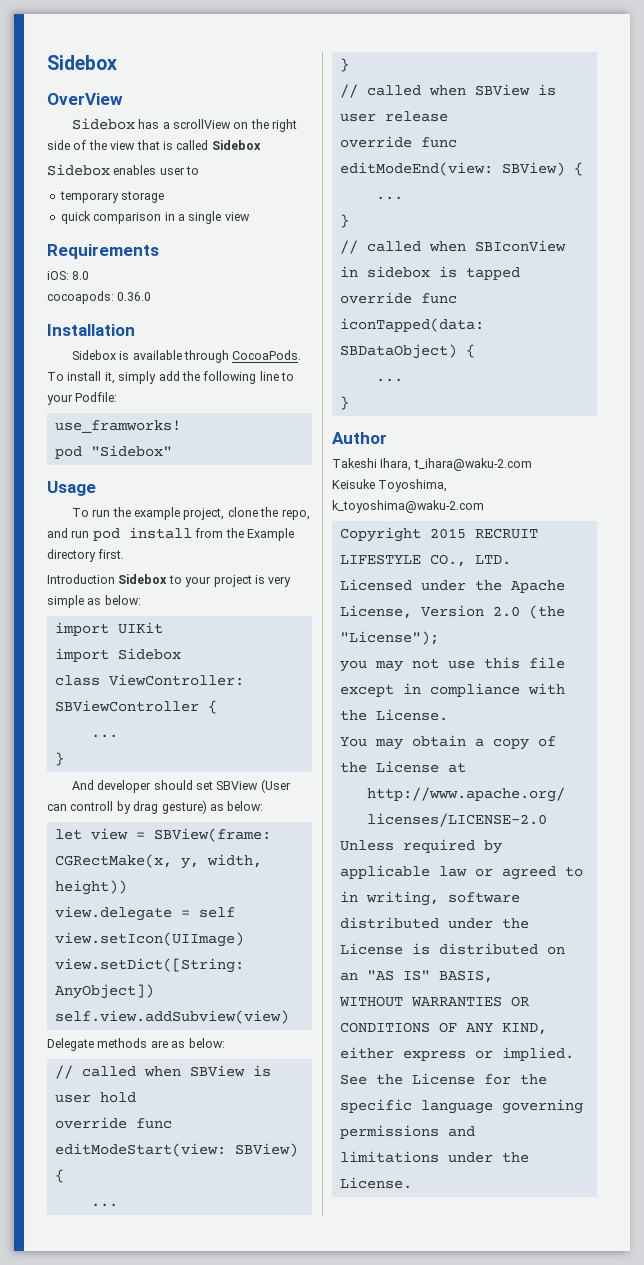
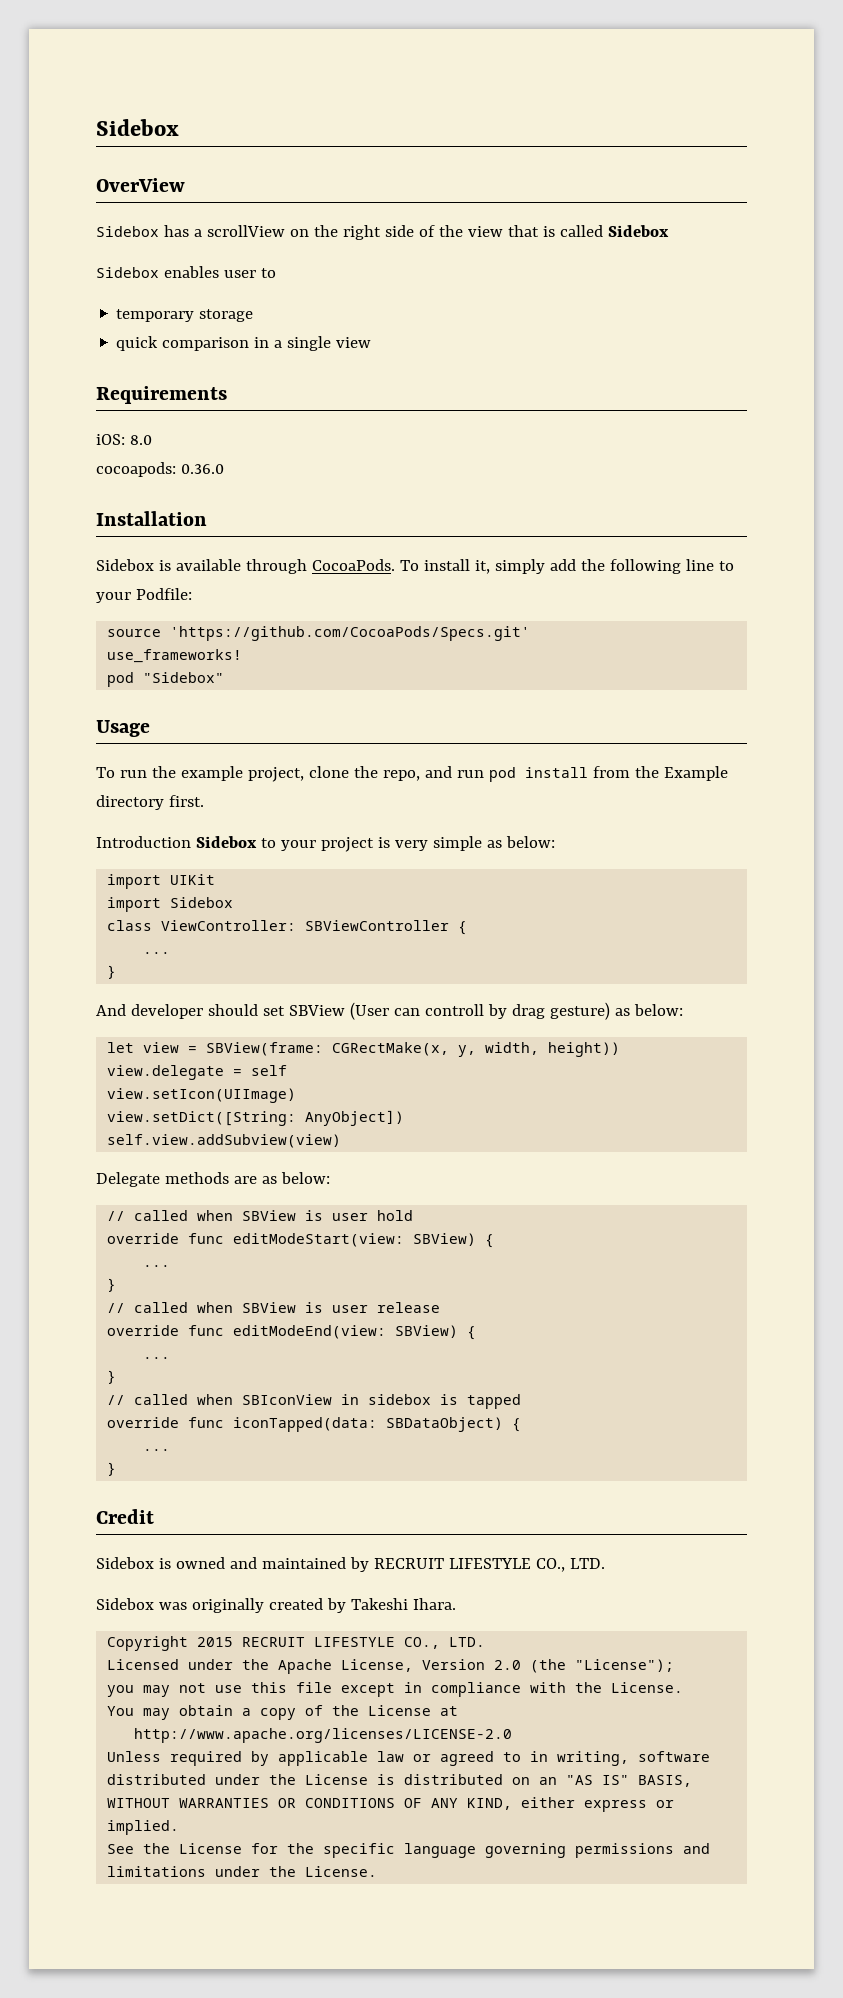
- use_framworks!
+ source 'https://github.com/CocoaPods/Specs.git'
+ use_frameworks!
- Author
- Takeshi Ihara, t_ihara@waku-2.com
- Keisuke Toyoshima, k_toyoshima@waku-2.com
+ Credit
+ Sidebox is owned and maintained by RECRUIT LIFESTYLE CO., LTD.
+ Sidebox was originally created by Takeshi Ihara.

